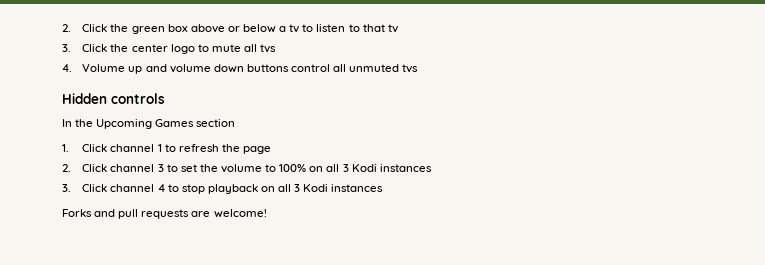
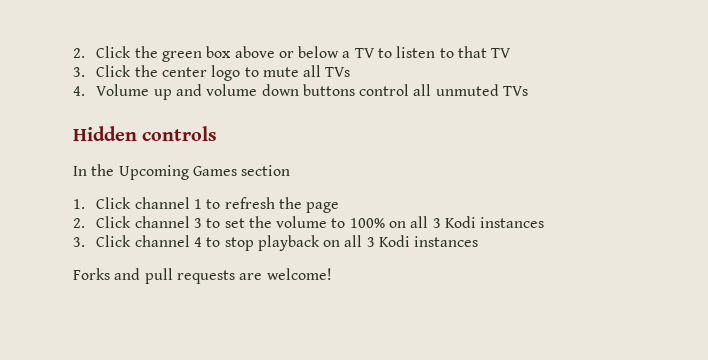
- 2. Click the green box above or below a tv to listen to that tv
+ 2. Click the green box above or below a TV to listen to that TV
- 3. Click the center logo to mute all tvs
+ 3. Click the center logo to mute all TVs
- 4. Volume up and volume down buttons control all unmuted tvs
+ 4. Volume up and volume down buttons control all unmuted TVs

